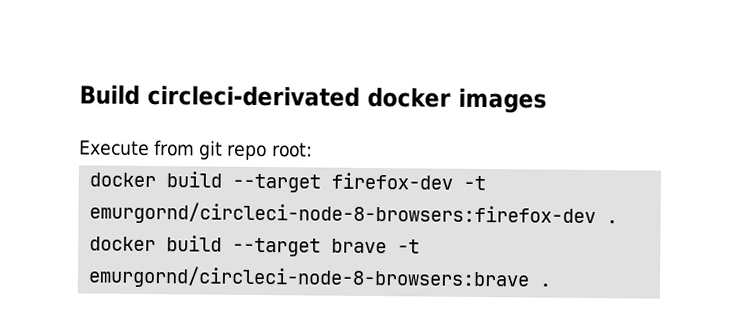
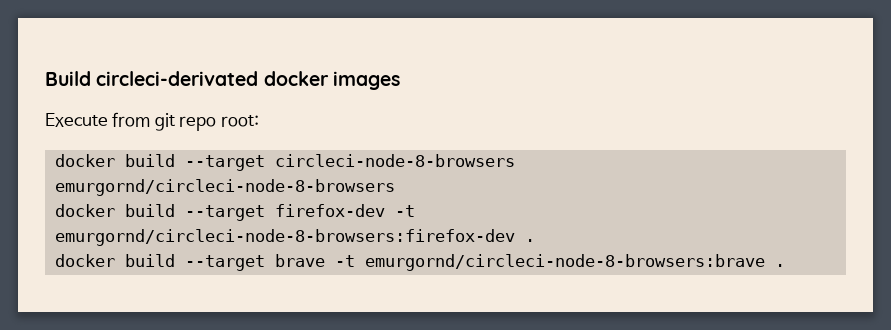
+ docker build --target circleci-node-8-browsers emurgornd/circleci-node-8-browsers

